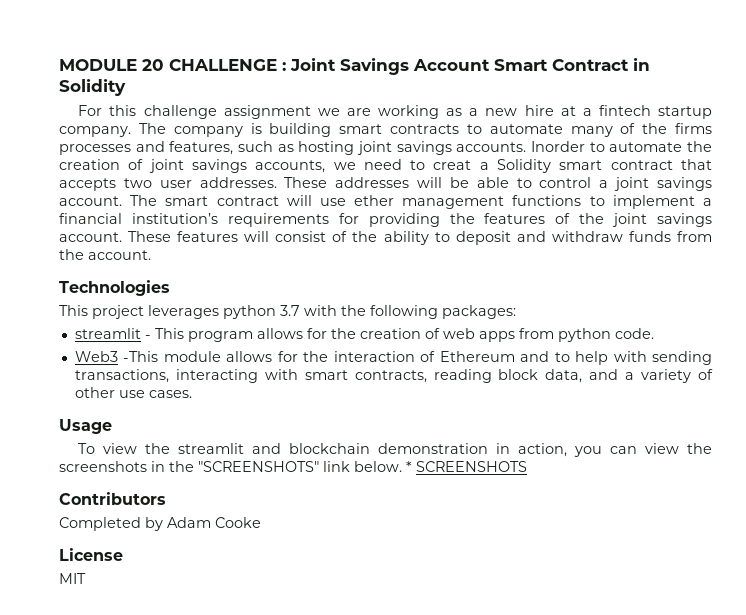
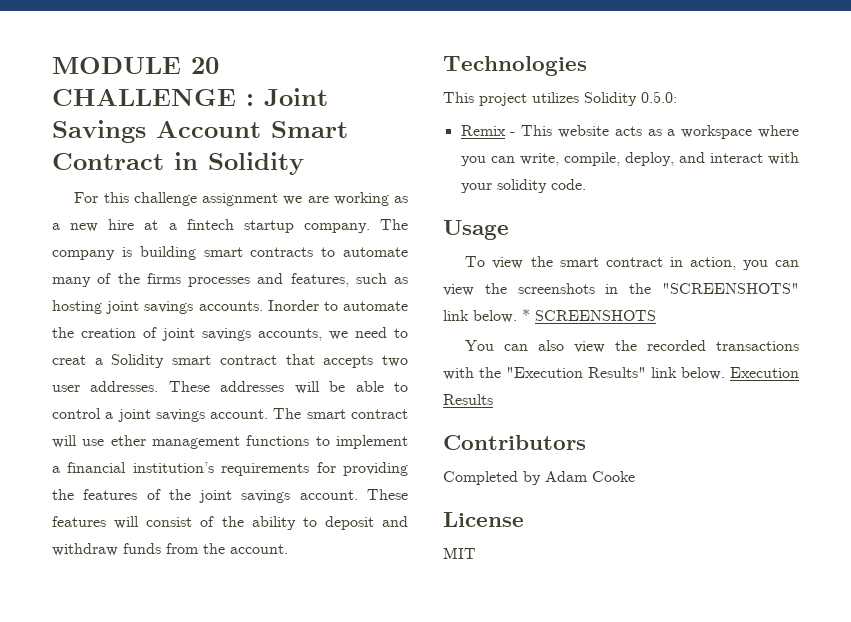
- This project leverages python 3.7 with the following packages:
- streamlit - This program allows for the creation of web apps from python code.
- Web3 -This module allows for the interaction of Ethereum and to help with sending transactions, interacting with smart contracts, reading block data, and a variety of other use cases.
+ This project utilizes Solidity 0.5.0:
+ Remix - This website acts as a workspace where you can write, compile, deploy, and interact with your solidity code.
- To view the streamlit and blockchain demonstration in action, you can view the screenshots in the "SCREENSHOTS" link below.
+ To view the smart contract in action, you can view the screenshots in the "SCREENSHOTS" link below.
+ You can also view the recorded transactions with the "Execution Results" link below. Execution Results

